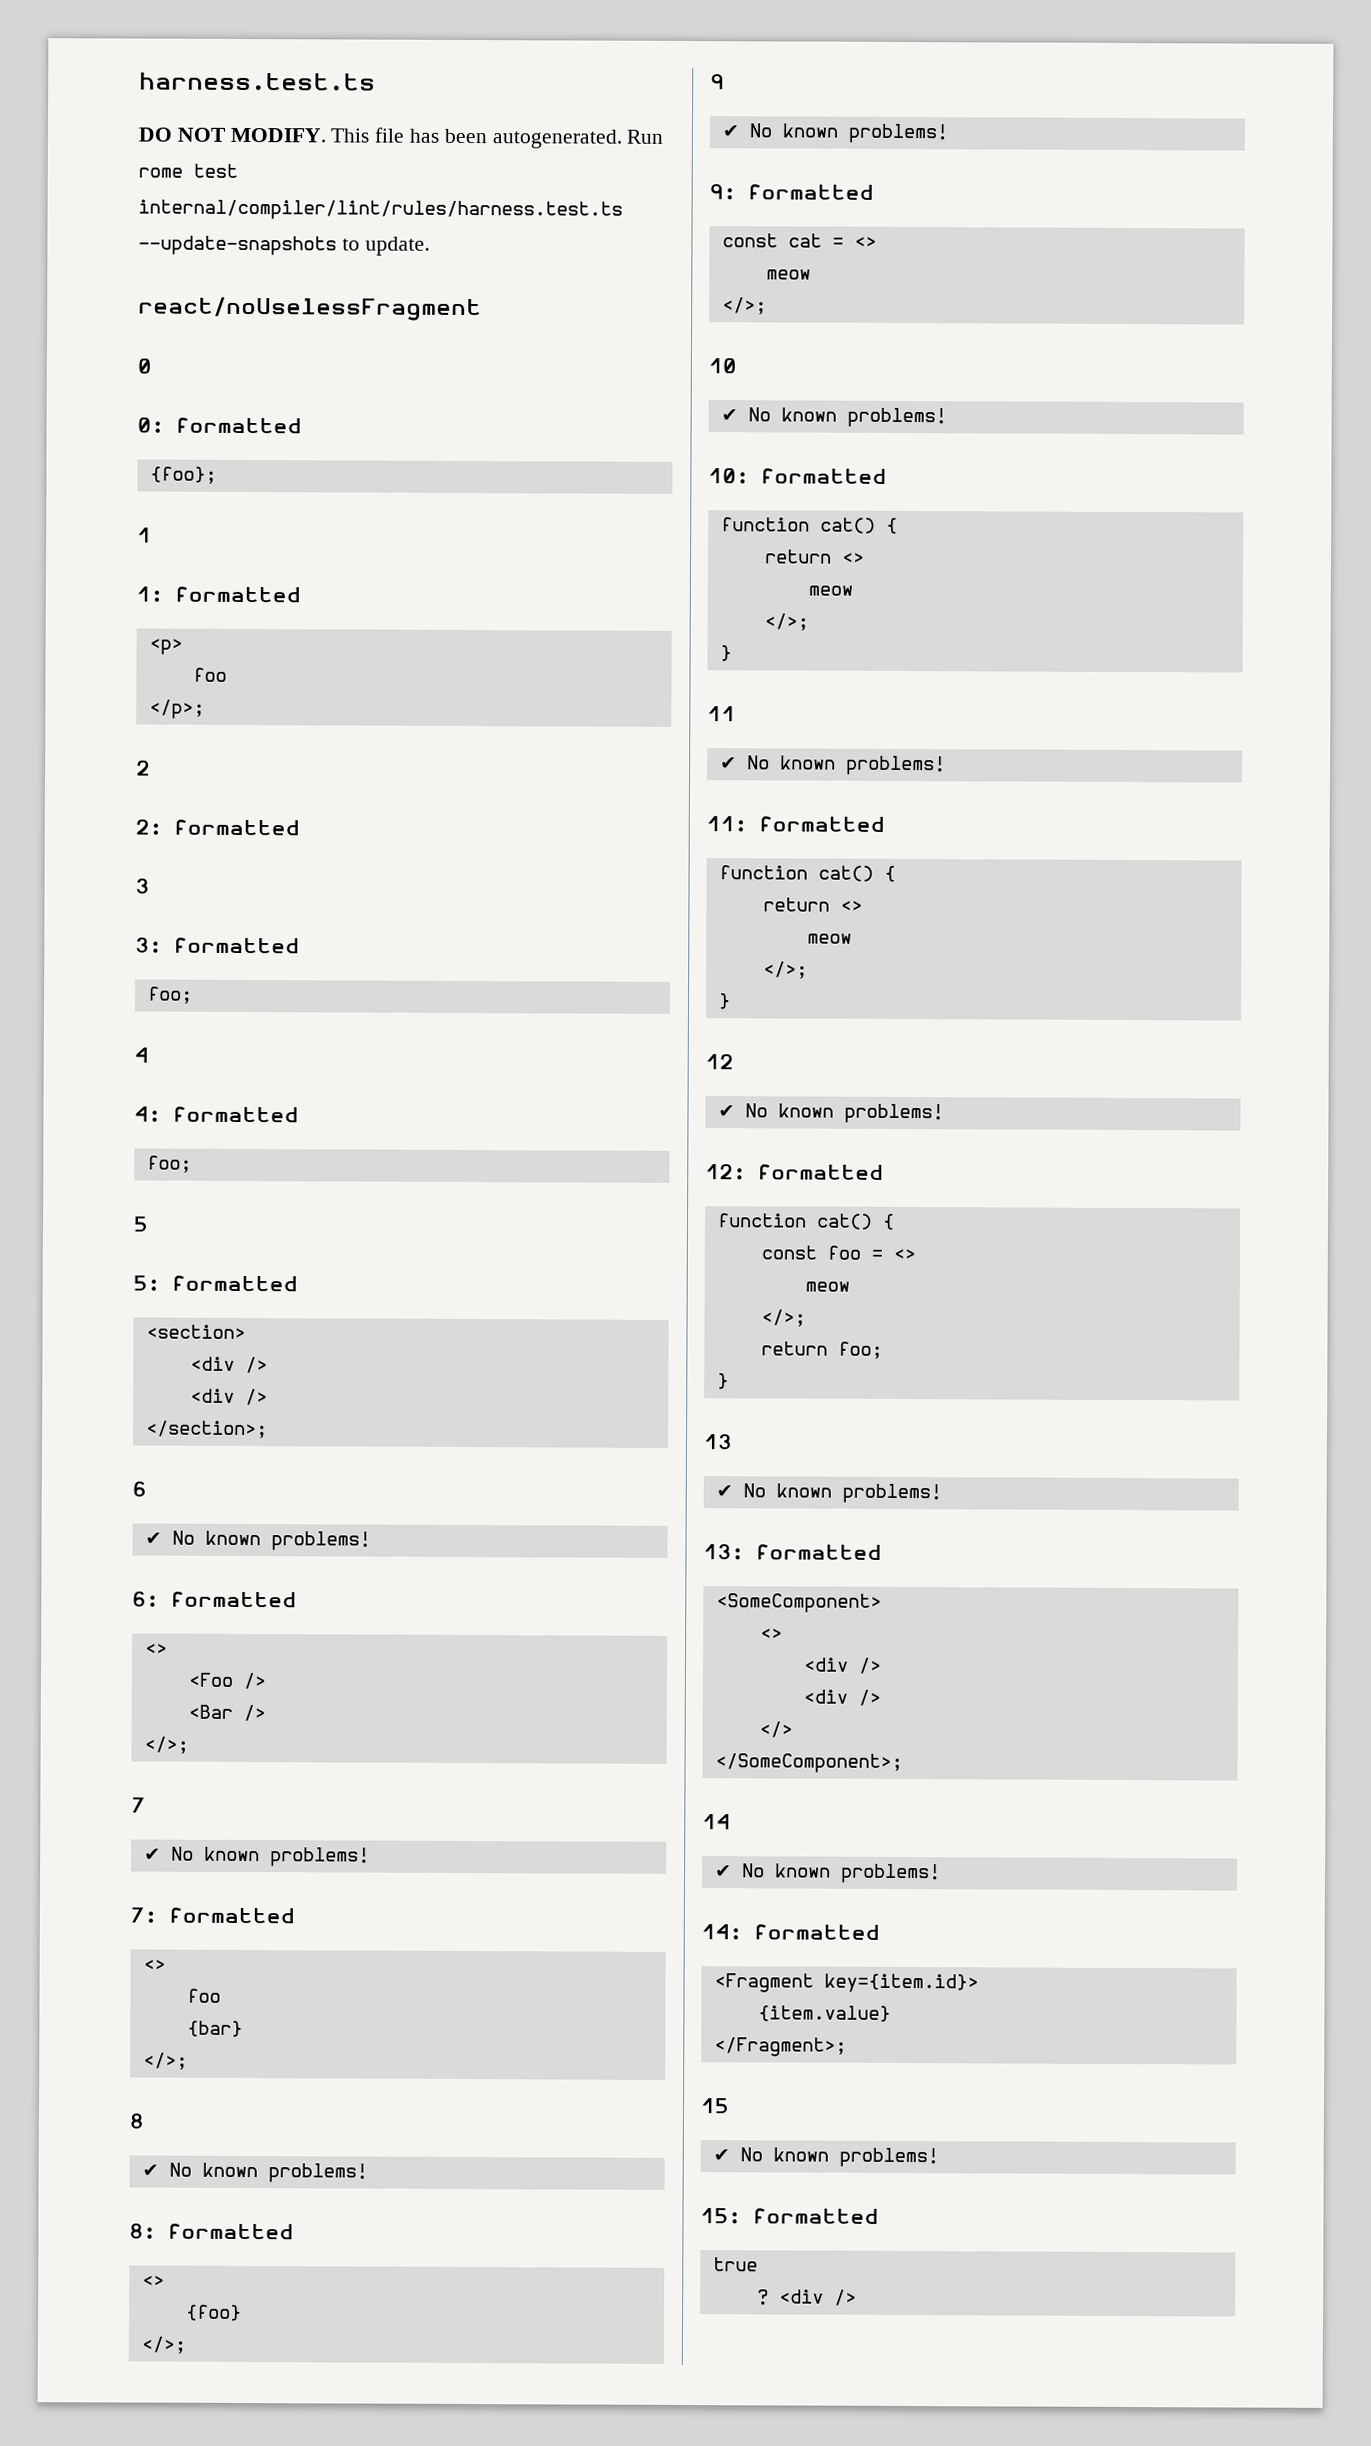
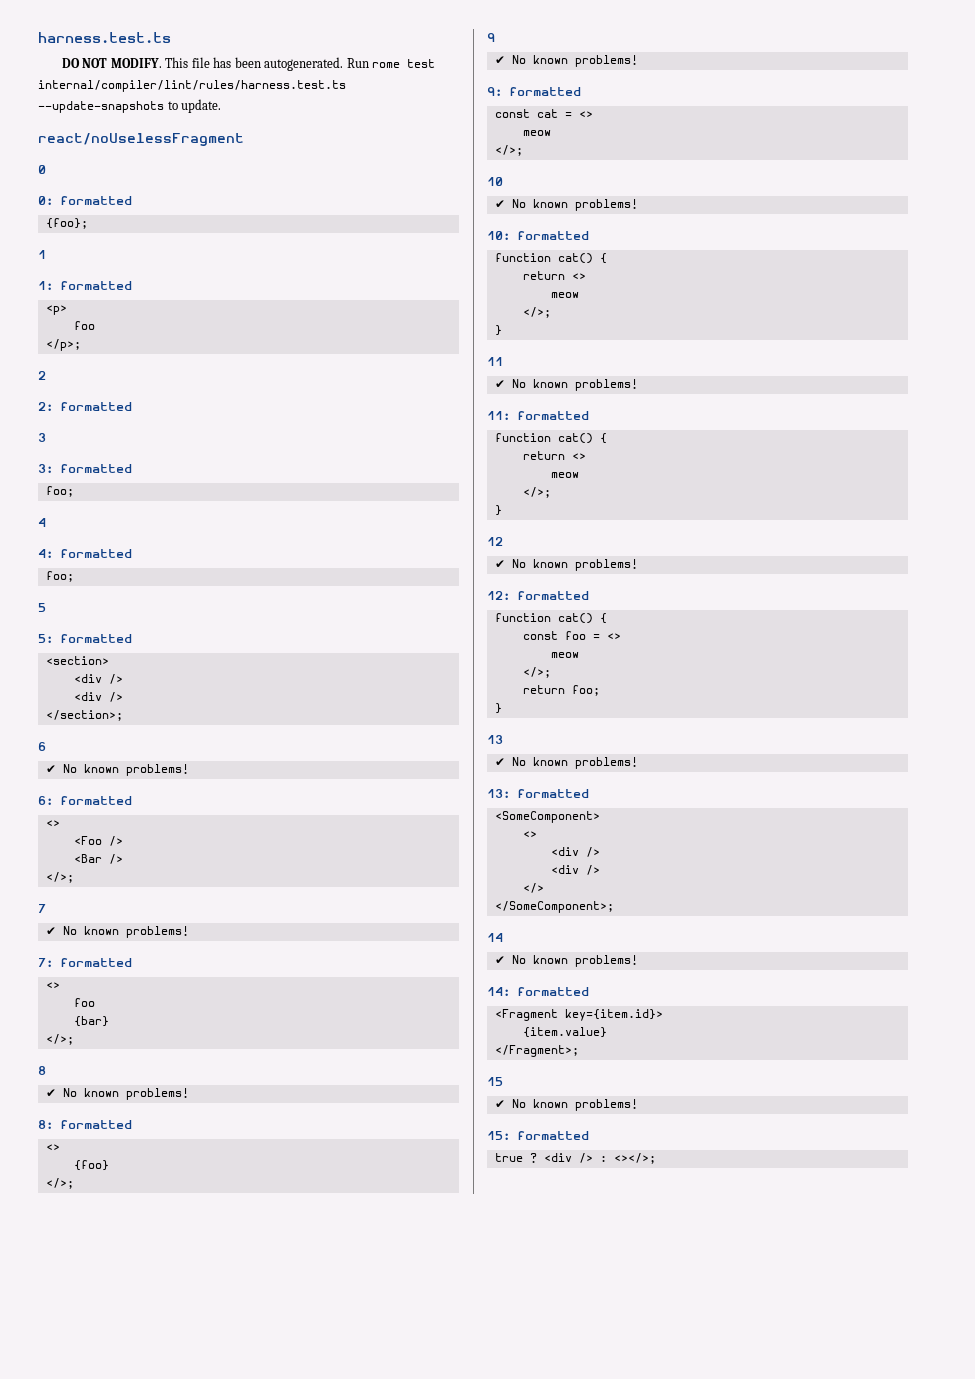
- true
- ? <div />
+ true ? <div /> : <></>;

